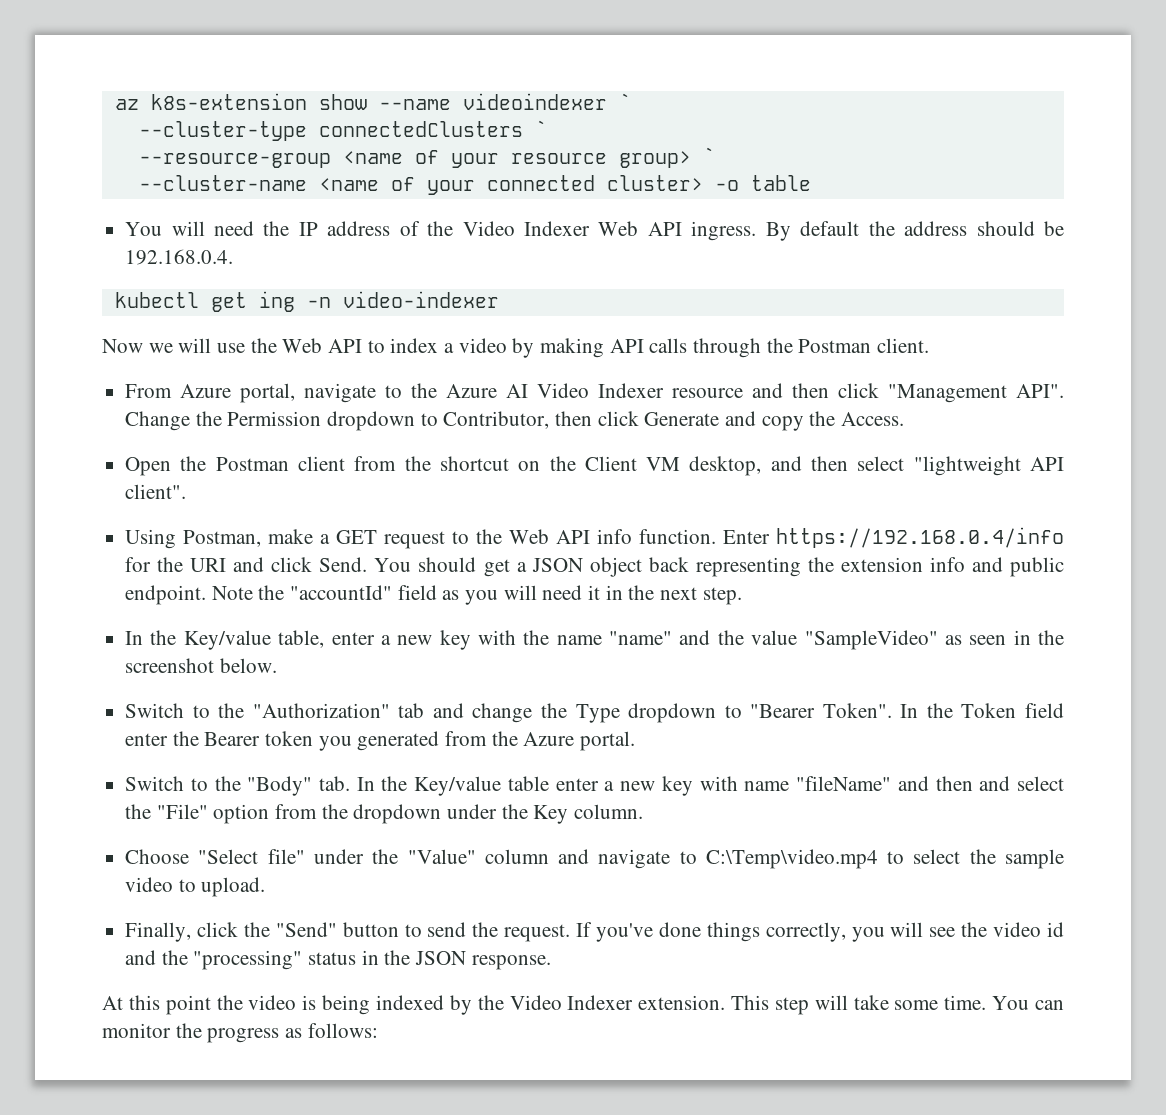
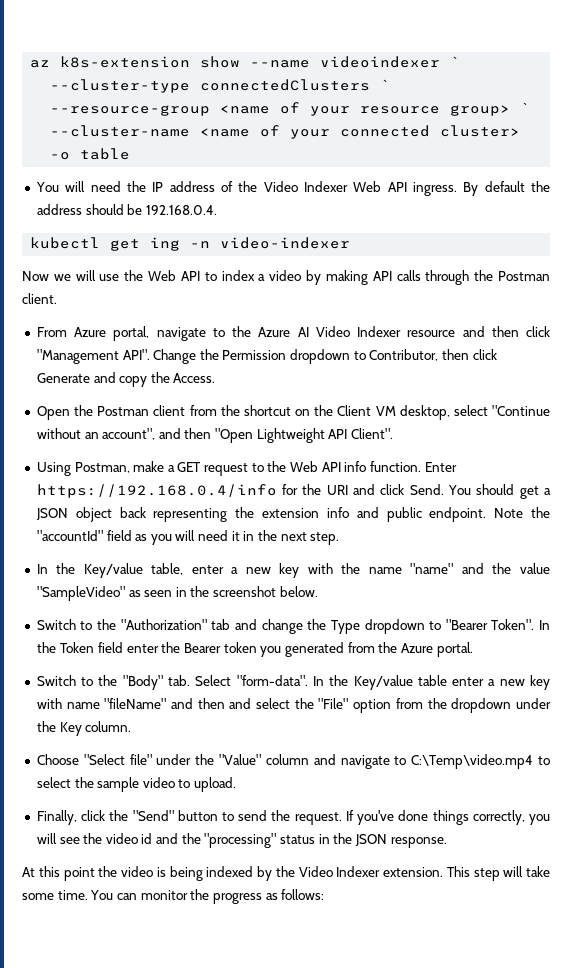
- Open the Postman client from the shortcut on the Client VM desktop, and then select "lightweight API client".
+ Open the Postman client from the shortcut on the Client VM desktop, select "Continue without an account", and then "Open Lightweight API Client".
- Switch to the "Body" tab. In the Key/value table enter a new key with name "fileName" and then and select the "File" option from the dropdown under the Key column.
+ Switch to the "Body" tab. Select "form-data". In the Key/value table enter a new key with name "fileName" and then and select the "File" option from the dropdown under the Key column.

